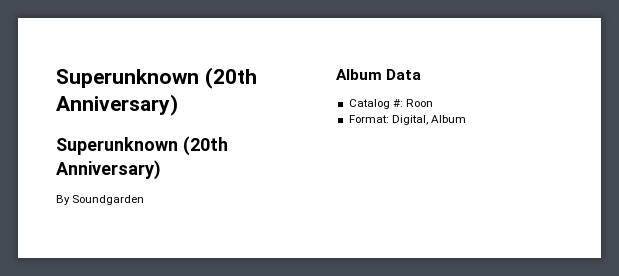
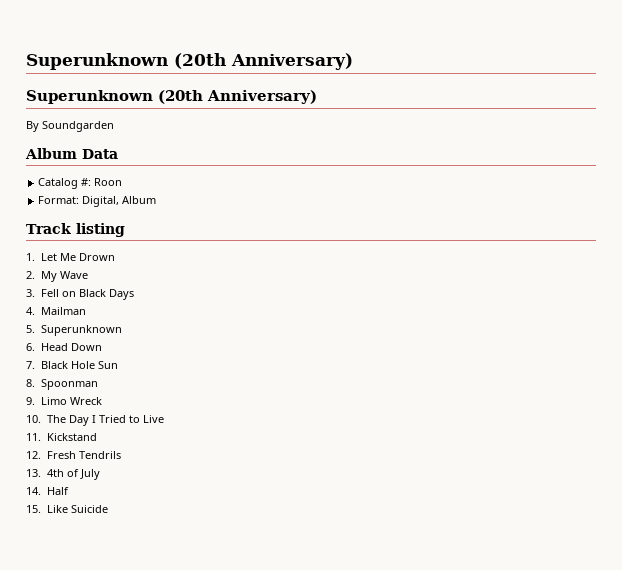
+ Track listing
+ 1. Let Me Drown
+ 2. My Wave
+ 3. Fell on Black Days
+ 4. Mailman
+ 5. Superunknown
+ 6. Head Down
+ 7. Black Hole Sun
+ 8. Spoonman
+ 9. Limo Wreck
+ 10. The Day I Tried to Live
+ 11. Kickstand
+ 12. Fresh Tendrils
+ 13. 4th of July
+ 14. Half
+ 15. Like Suicide

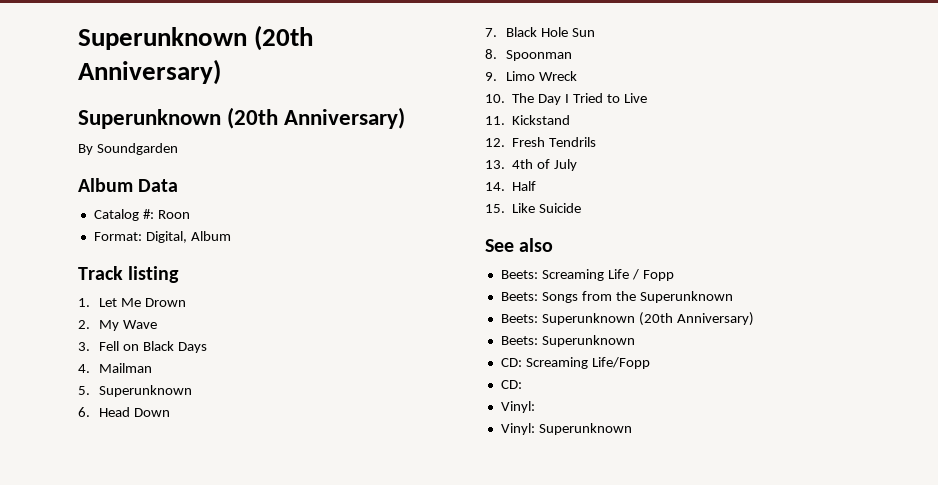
+ See also
+ Beets: Screaming Life / Fopp
+ Beets: Songs from the Superunknown
+ Beets: Superunknown (20th Anniversary)
+ Beets: Superunknown
+ CD: Screaming Life/Fopp
+ CD:
+ Vinyl:
+ Vinyl: Superunknown

